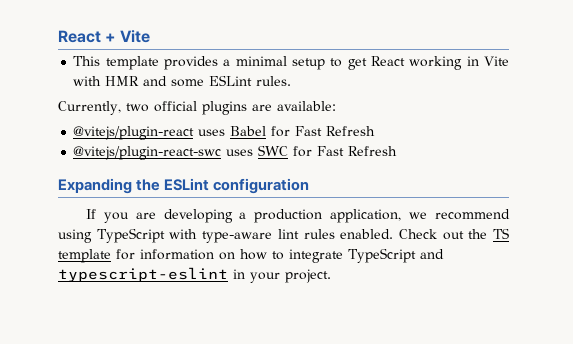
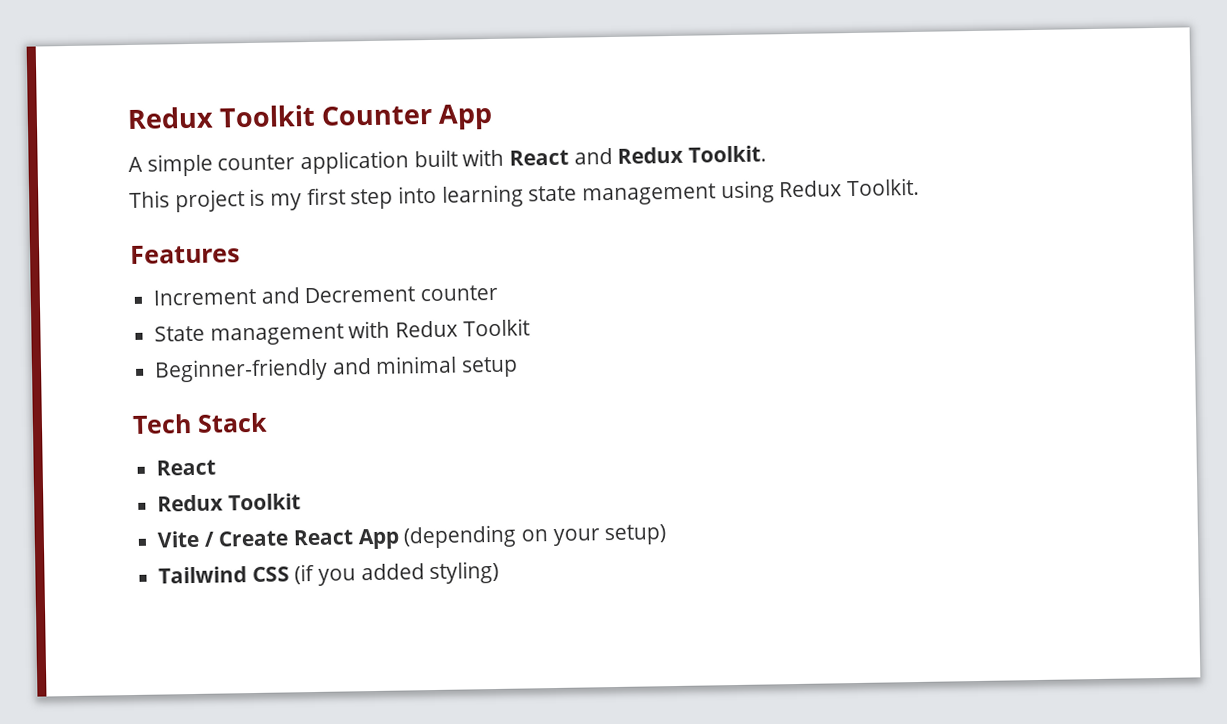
- React + Vite
- This template provides a minimal setup to get React working in Vite with HMR and some ESLint rules.
- Currently, two official plugins are available:
- @vitejs/plugin-react uses Babel for Fast Refresh
- @vitejs/plugin-react-swc uses SWC for Fast Refresh
- Expanding the ESLint configuration
- If you are developing a production application, we recommend using TypeScript with type-aware lint rules enabled. Check out the TS template for information on how to integrate TypeScript and typescript-eslint in your project.
+ Redux Toolkit Counter App
+ A simple counter application built with React and Redux Toolkit.
+ This project is my first step into learning state management using Redux Toolkit.
+ Features
+ Increment and Decrement counter
+ State management with Redux Toolkit
+ Beginner-friendly and minimal setup
+ Tech Stack
+ React
+ Redux Toolkit
+ Vite / Create React App (depending on your setup)
+ Tailwind CSS (if you added styling)

